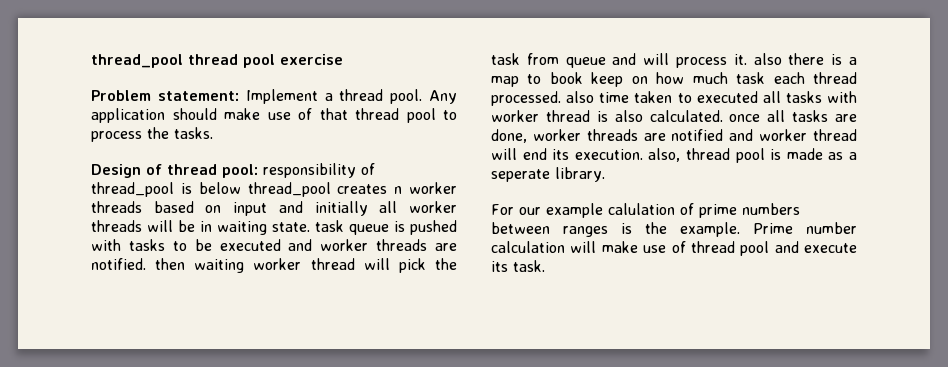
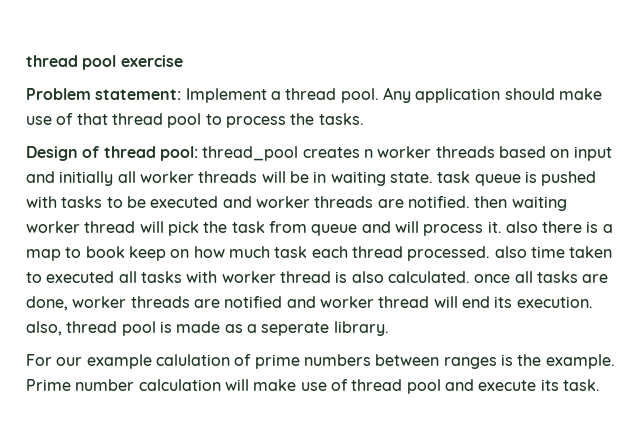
- thread_pool thread pool exercise
+ thread pool exercise
- responsibility of thread_pool is below thread_pool creates n worker threads based on input and initially all worker threads will be in waiting state. task queue is pushed with tasks to be executed and worker threads are notified. then waiting worker thread will pick the task from queue and will process it. also there is a map to book keep on how much task each thread processed. also time taken to executed all tasks with worker thread is also calculated. once all tasks are done, worker threads are notified and worker thread will end its execution. also, thread pool is made as a seperate library.
+ thread_pool creates n worker threads based on input and initially all worker threads will be in waiting state. task queue is pushed with tasks to be executed and worker threads are notified. then waiting worker thread will pick the task from queue and will process it. also there is a map to book keep on how much task each thread processed. also time taken to executed all tasks with worker thread is also calculated. once all tasks are done, worker threads are notified and worker thread will end its execution. also, thread pool is made as a seperate library.

